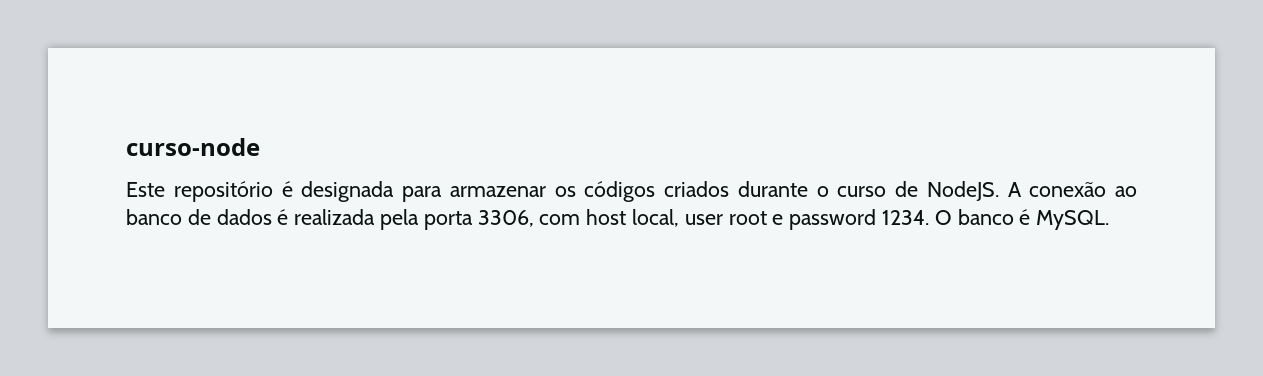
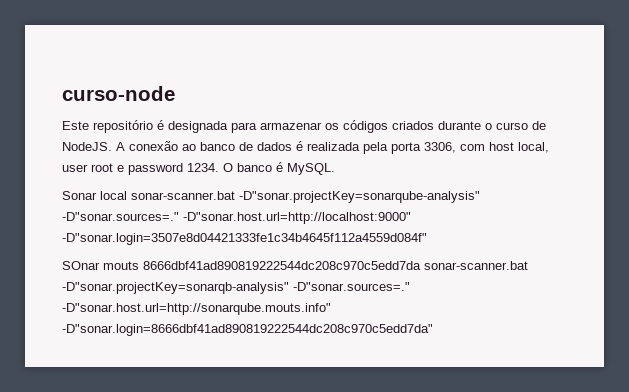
+ Sonar local sonar-scanner.bat -D"sonar.projectKey=sonarqube-analysis" -D"sonar.sources=." -D"sonar.host.url=http://localhost:9000" -D"sonar.login=3507e8d04421333fe1c34b4645f112a4559d084f"
+ SOnar mouts 8666dbf41ad890819222544dc208c970c5edd7da sonar-scanner.bat -D"sonar.projectKey=sonarqb-analysis" -D"sonar.sources=." -D"sonar.host.url=http://sonarqube.mouts.info" -D"sonar.login=8666dbf41ad890819222544dc208c970c5edd7da"

